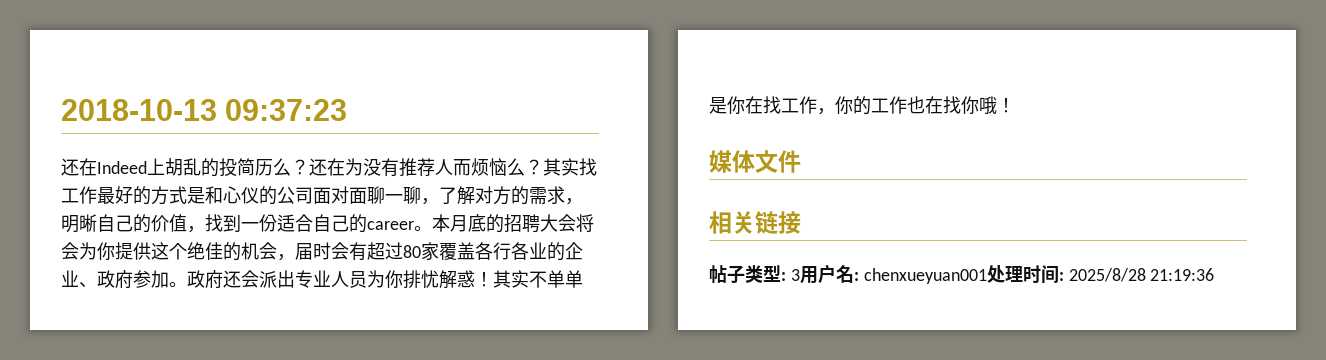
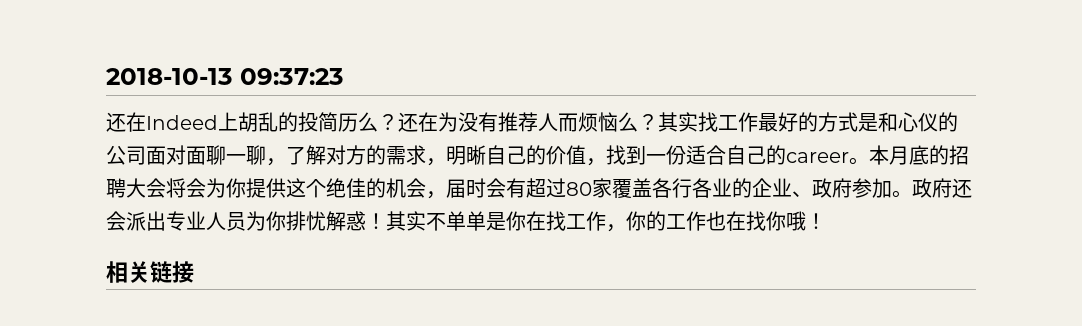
- 媒体文件
- 帖子类型: 3用户名: chenxueyuan001处理时间: 2025/8/28 21:19:36

